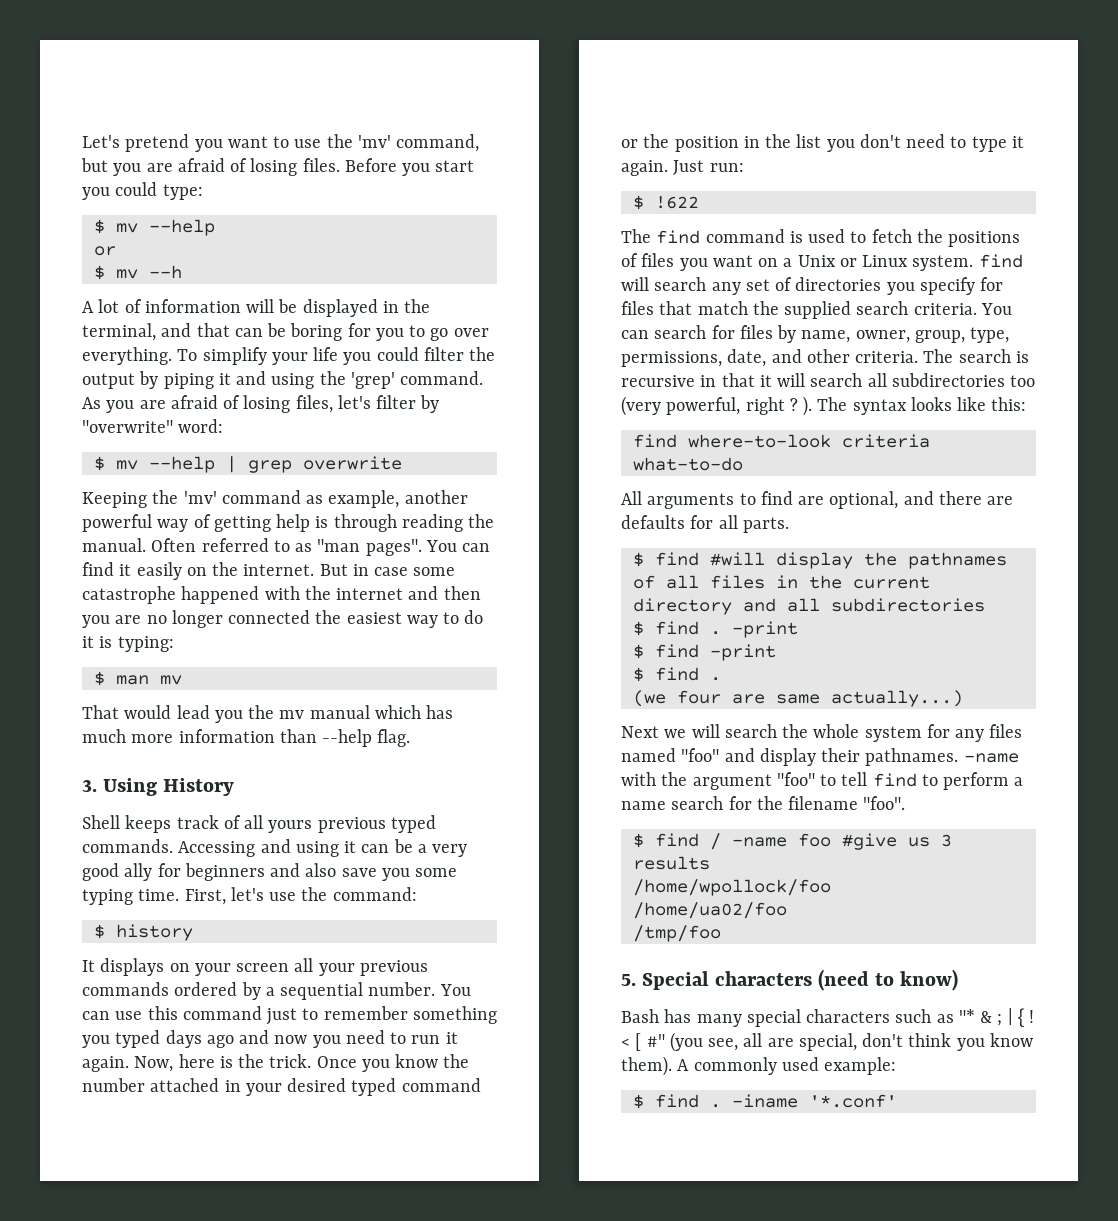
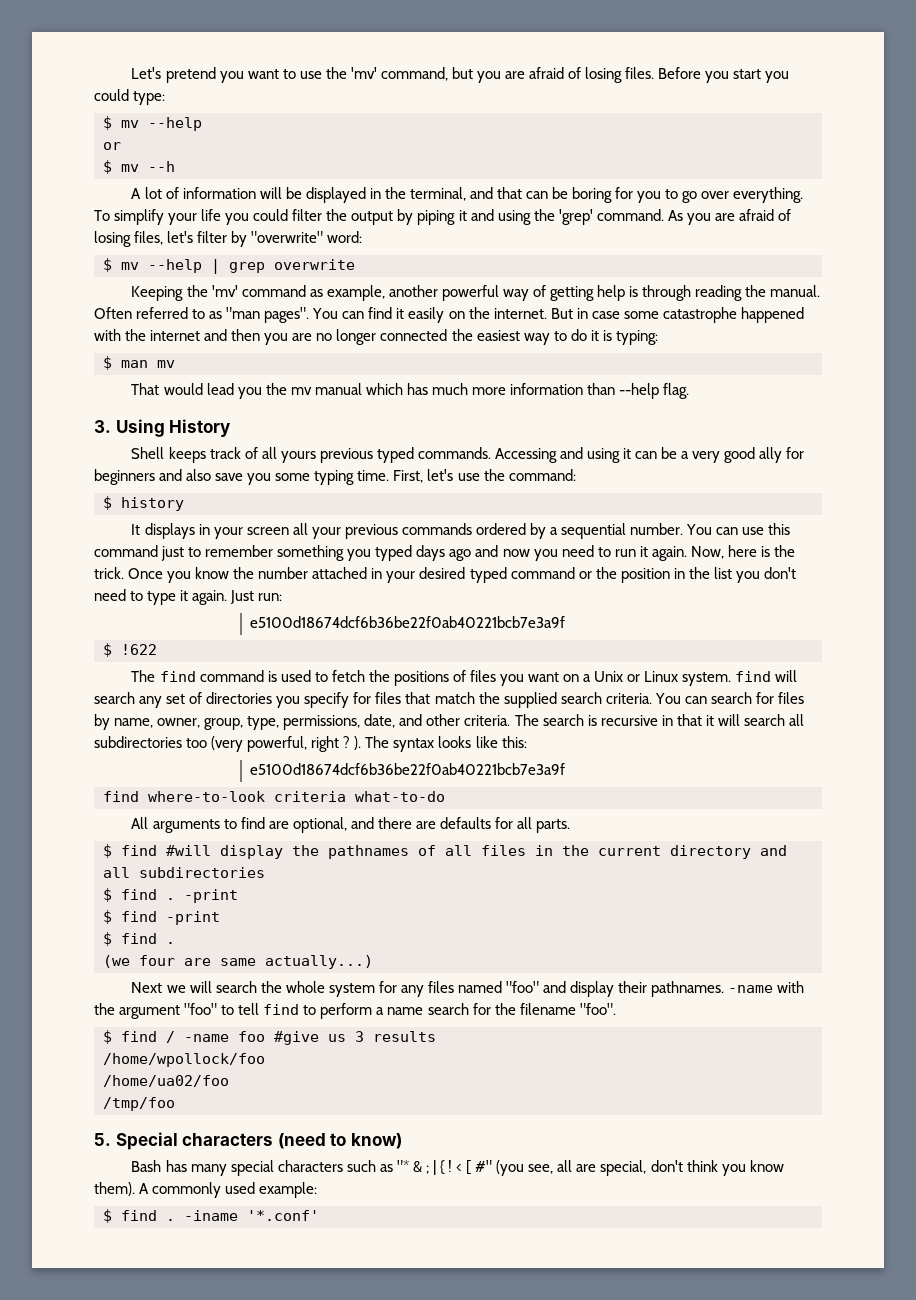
- It displays on your screen all your previous commands ordered by a sequential number.
+ It displays in your screen all your previous commands ordered by a sequential number.
  Just run:
+ e5100d18674dcf6b36be22f0ab40221bcb7e3a9f
  The syntax looks like this:
+ e5100d18674dcf6b36be22f0ab40221bcb7e3a9f

